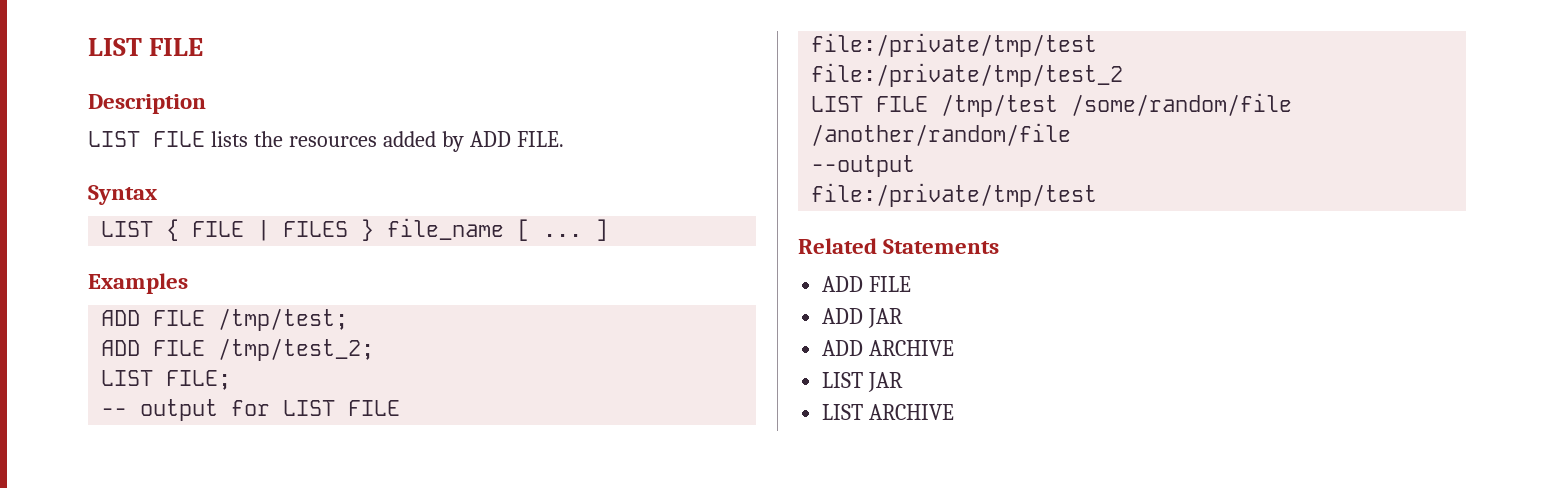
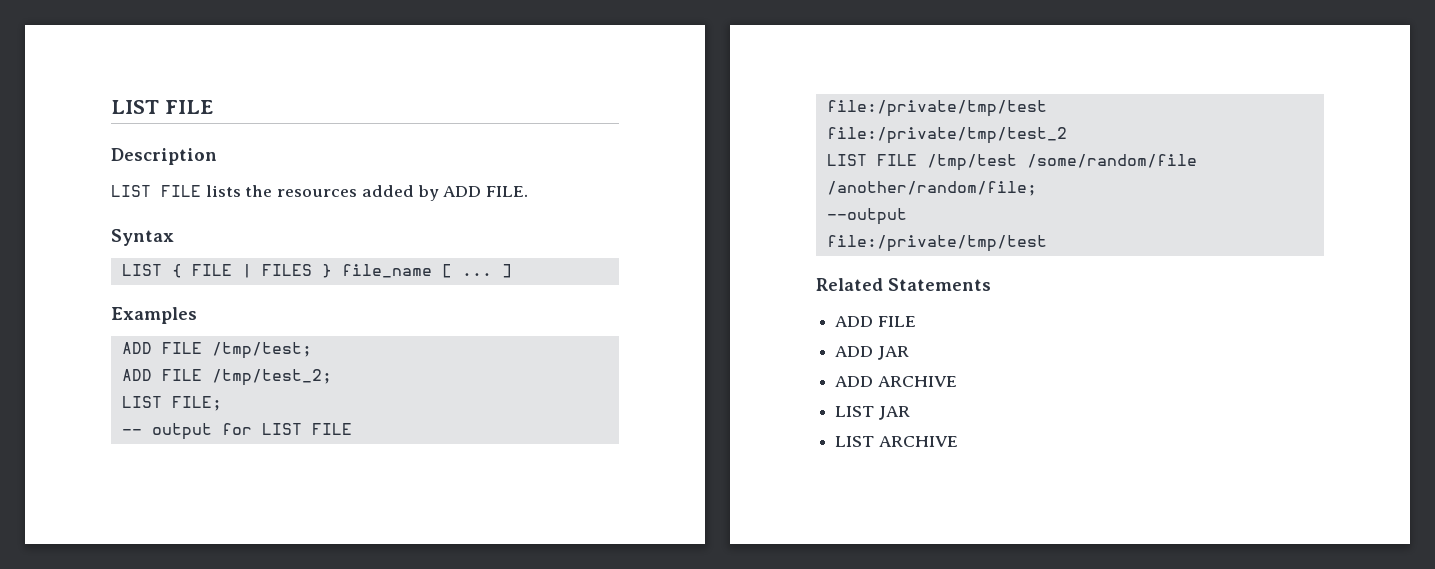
- LIST FILE /tmp/test /some/random/file /another/random/file
+ LIST FILE /tmp/test /some/random/file /another/random/file;

